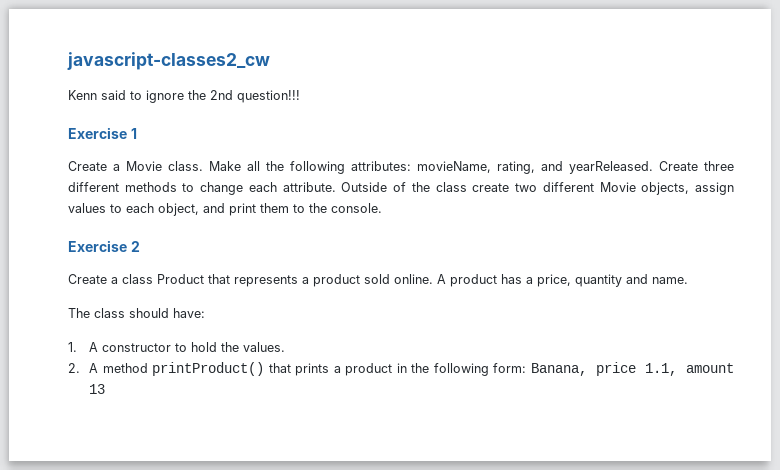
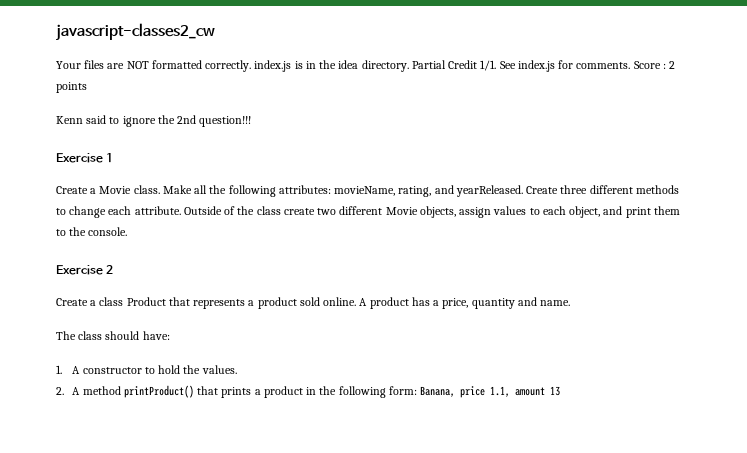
+ Your files are NOT formatted correctly. index.js is in the idea directory. Partial Credit 1/1. See index.js for comments. Score : 2 points

